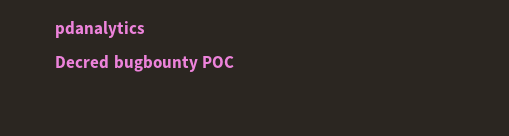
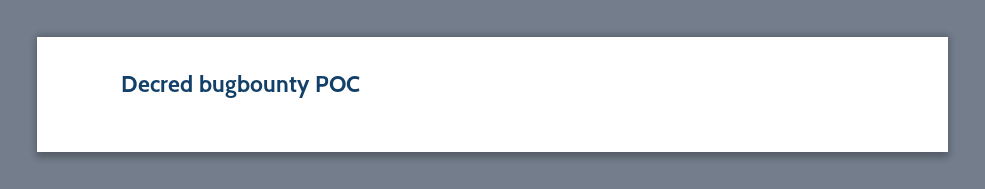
- pdanalytics

